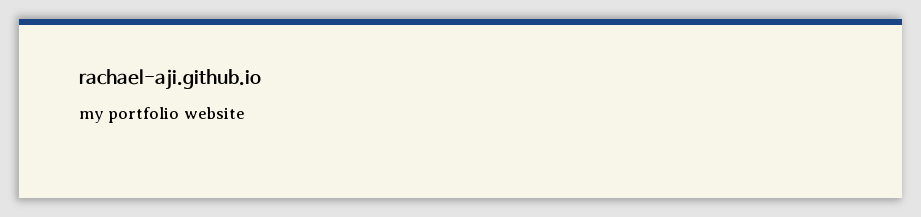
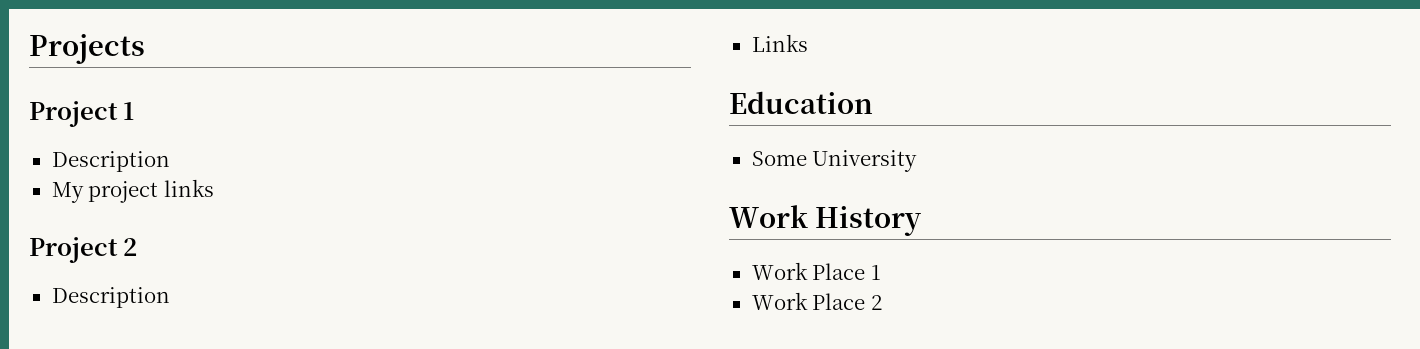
- rachael-aji.github.io
- my portfolio website
+ Projects
+ Project 1
+ Description
+ My project links
+ Project 2
+ Description
+ Links
+ Education
+ Some University
+ Work History
+ Work Place 1
+ Work Place 2

